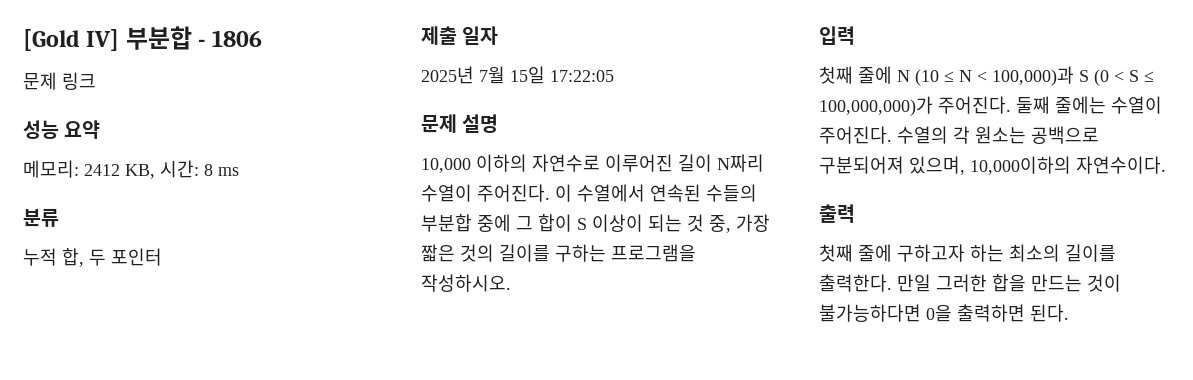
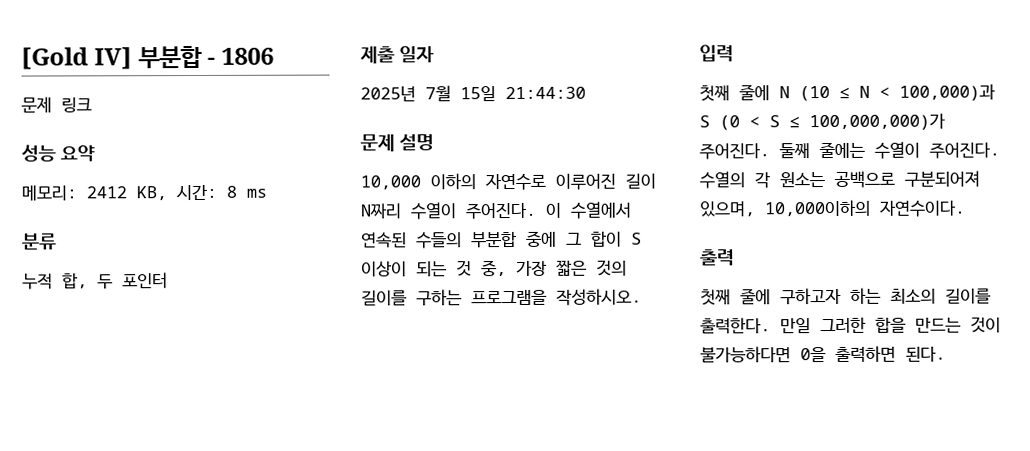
- 2025년 7월 15일 17:22:05
+ 2025년 7월 15일 21:44:30

